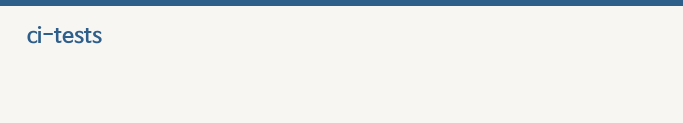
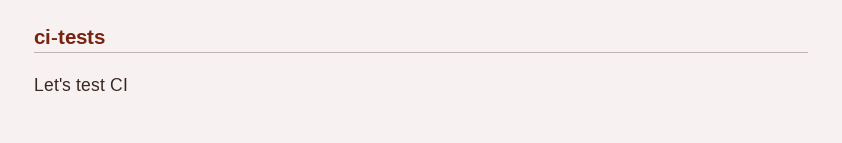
+ Let's test CI

